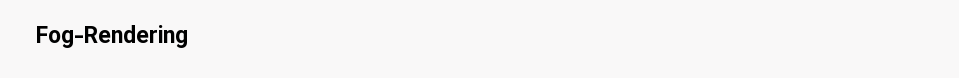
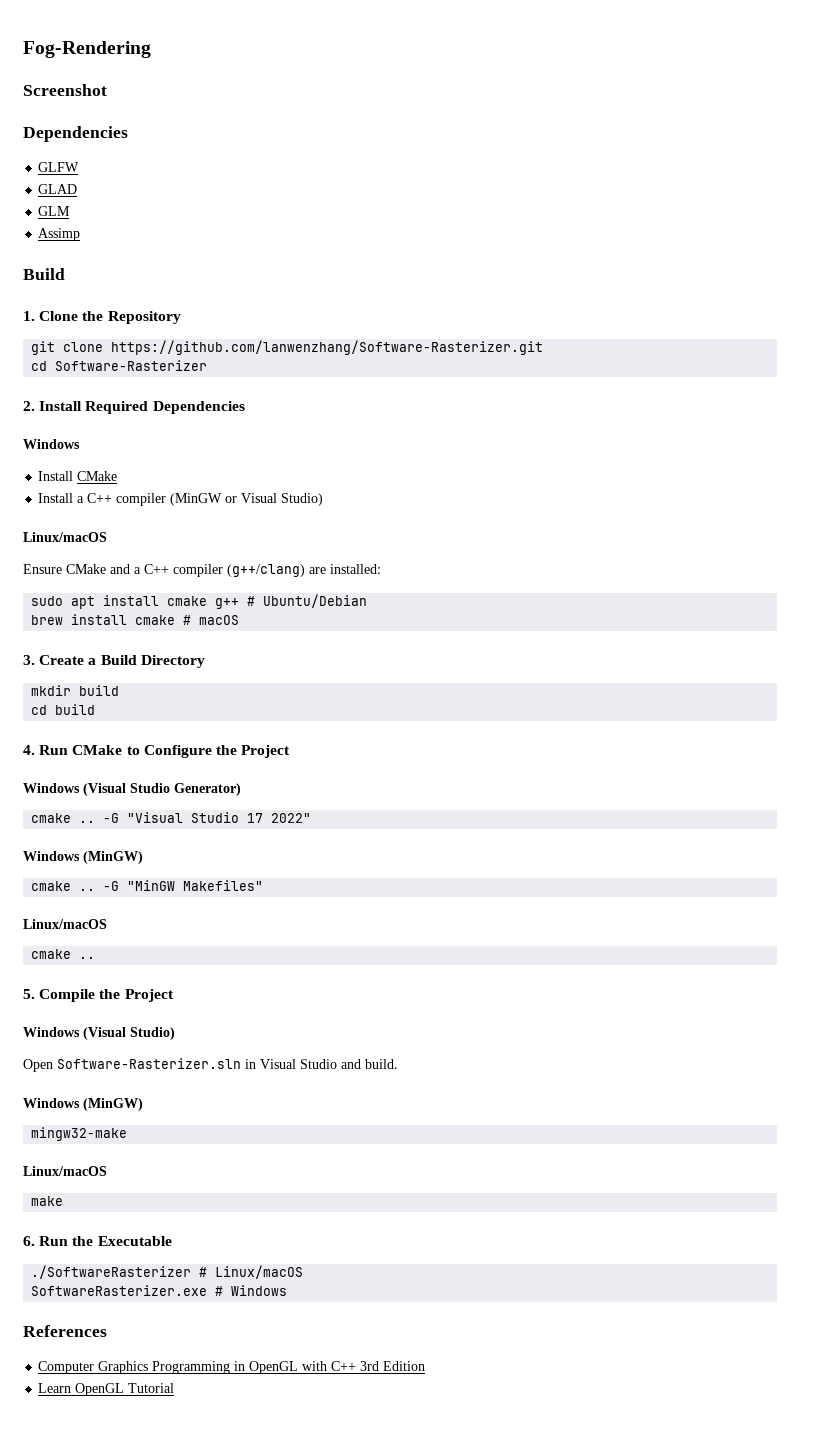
+ Screenshot
+ Dependencies
+ GLFW
+ GLAD
+ GLM
+ Assimp
+ Build
+ 1. Clone the Repository
+ git clone https://github.com/lanwenzhang/Software-Rasterizer.git
+ cd Software-Rasterizer
+ 2. Install Required Dependencies
+ Windows
+ Install CMake
+ Install a C++ compiler (MinGW or Visual Studio)
+ Linux/macOS
+ Ensure CMake and a C++ compiler (g++/clang) are installed:
+ sudo apt install cmake g++ # Ubuntu/Debian
+ brew install cmake # macOS
+ 3. Create a Build Directory
+ mkdir build
+ cd build
+ 4. Run CMake to Configure the Project
+ Windows (Visual Studio Generator)
+ cmake .. -G "Visual Studio 17 2022"
+ Windows (MinGW)
+ cmake .. -G "MinGW Makefiles"
+ Linux/macOS
+ cmake ..
+ 5. Compile the Project
+ Windows (Visual Studio)
+ Open Software-Rasterizer.sln in Visual Studio and build.
+ Windows (MinGW)
+ mingw32-make
+ Linux/macOS
+ make
+ 6. Run the Executable
+ ./SoftwareRasterizer # Linux/macOS
+ SoftwareRasterizer.exe # Windows
+ References
+ Computer Graphics Programming in OpenGL with C++ 3rd Edition
+ Learn OpenGL Tutorial

